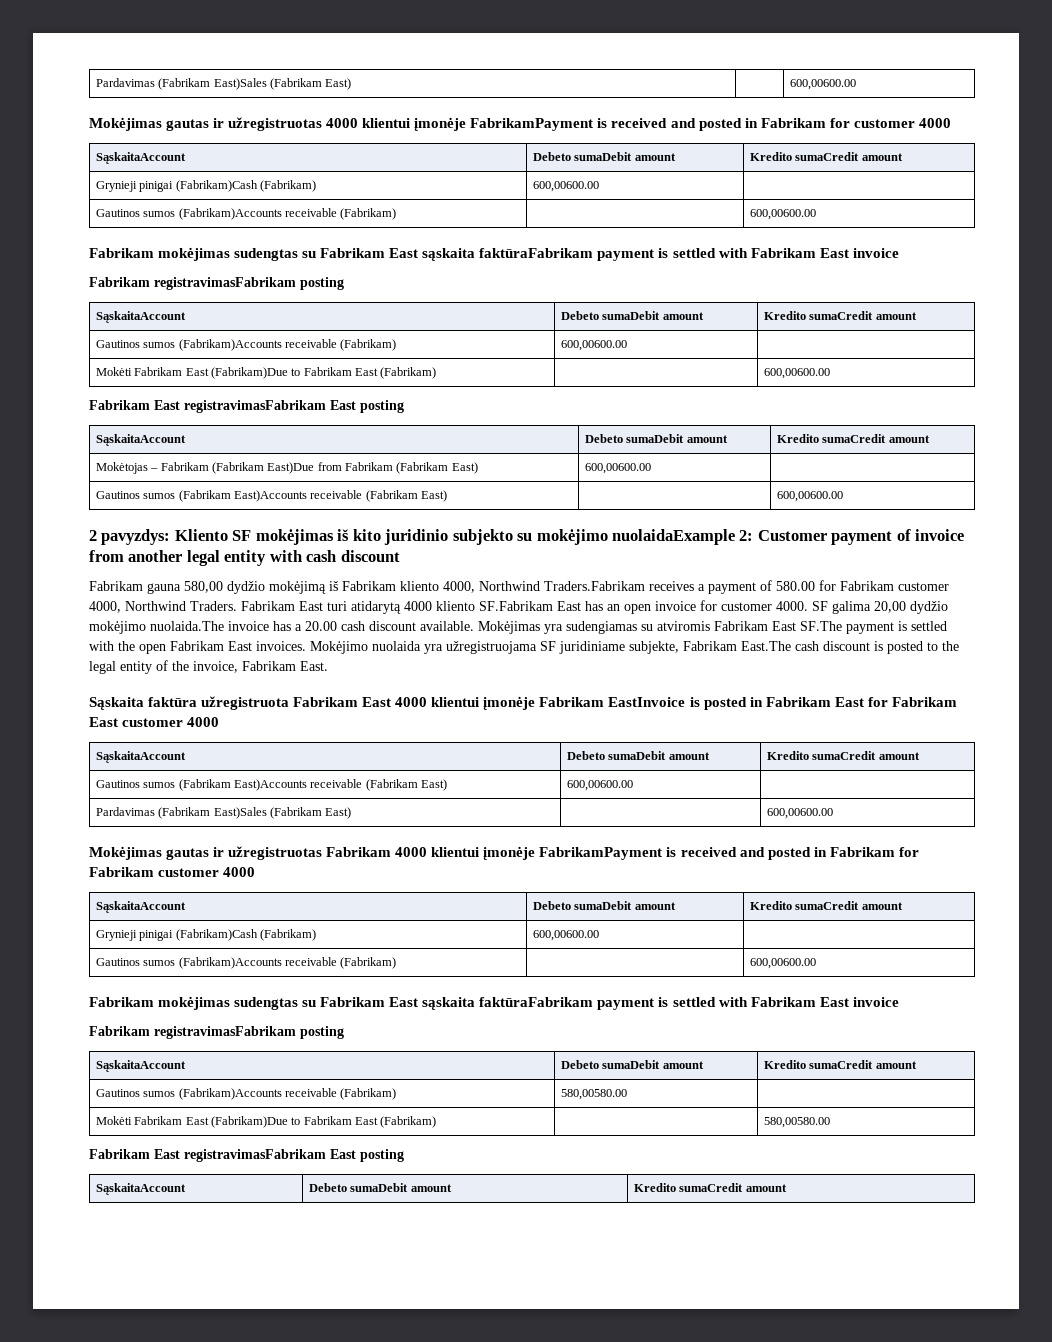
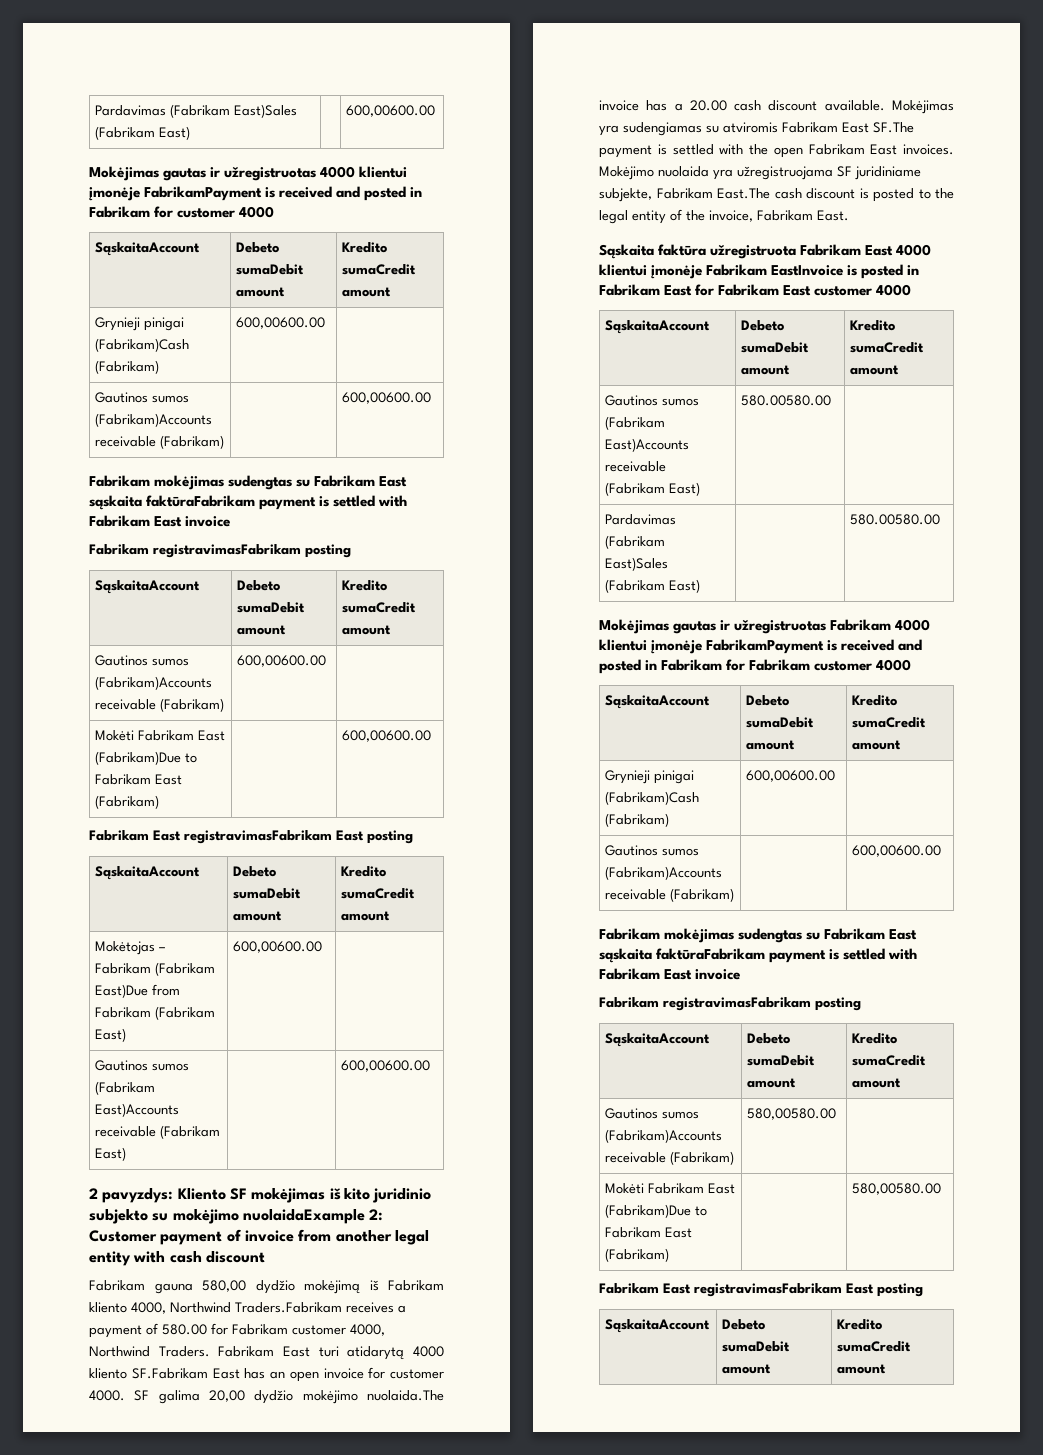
- Gautinos sumos (Fabrikam East)Accounts receivable (Fabrikam East) | 600,00600.00 |
- Pardavimas (Fabrikam East)Sales (Fabrikam East) | | 600,00600.00
+ Gautinos sumos (Fabrikam East)Accounts receivable (Fabrikam East) | 580.00580.00 |
+ Pardavimas (Fabrikam East)Sales (Fabrikam East) | | 580.00580.00

